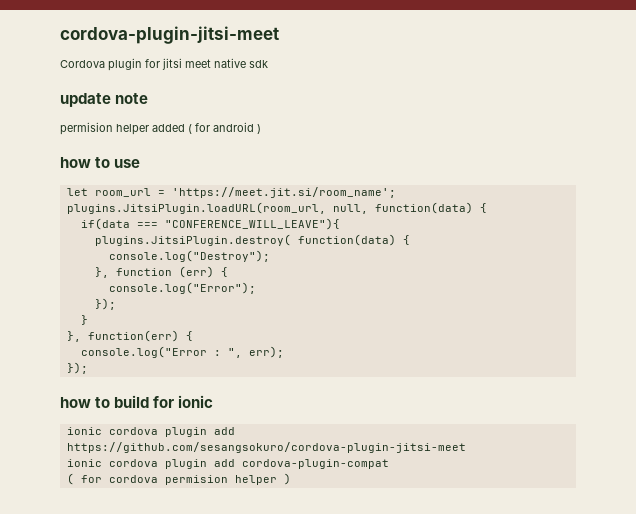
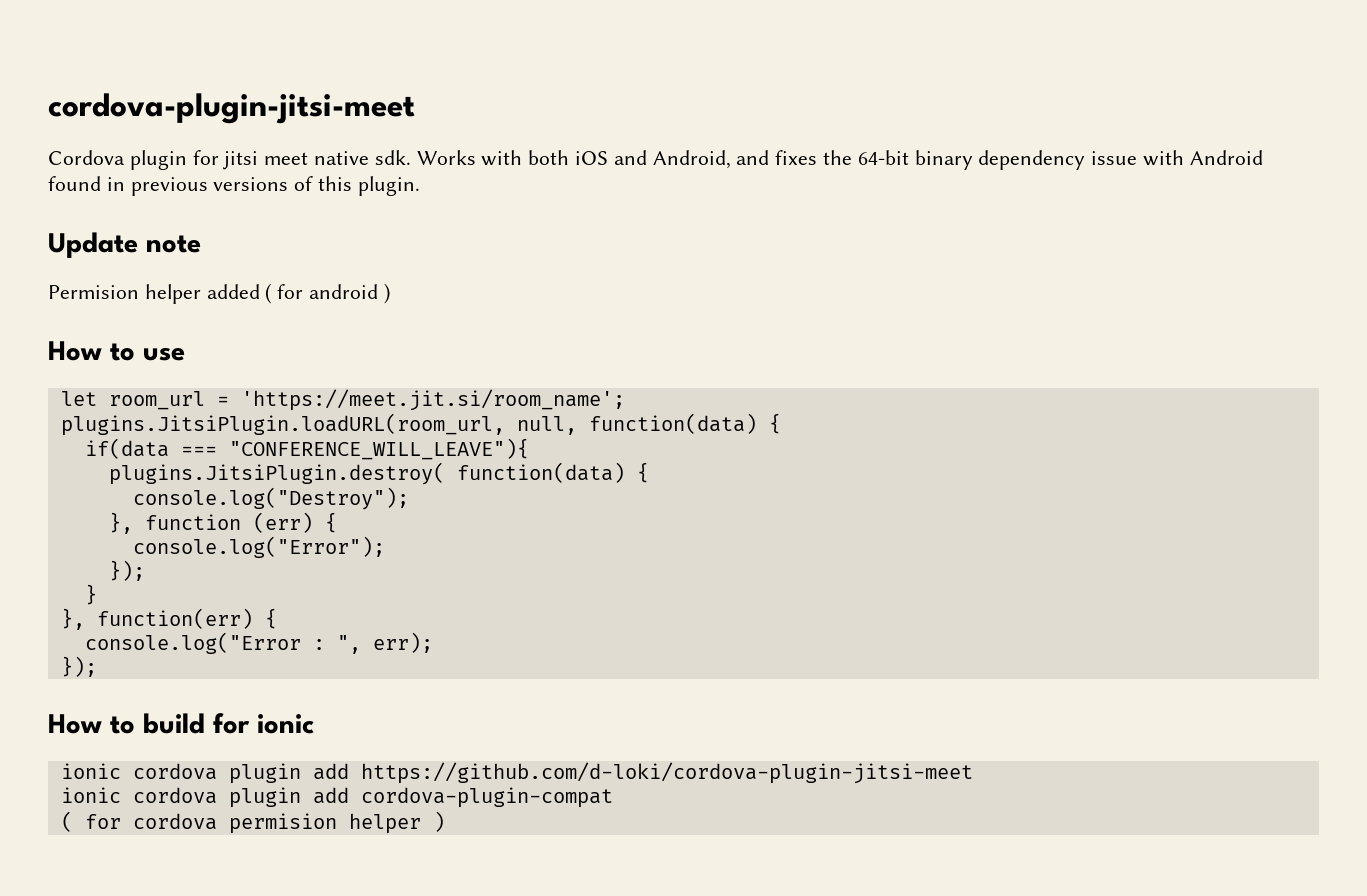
- Cordova plugin for jitsi meet native sdk
- update note
+ Cordova plugin for jitsi meet native sdk. Works with both iOS and Android, and fixes the 64-bit binary dependency issue with Android found in previous versions of this plugin.
+ Update note
- permision helper added ( for android )
+ Permision helper added ( for android )
- how to use
+ How to use
- how to build for ionic
+ How to build for ionic
- ionic cordova plugin add https://github.com/sesangsokuro/cordova-plugin-jitsi-meet
+ ionic cordova plugin add https://github.com/d-loki/cordova-plugin-jitsi-meet

